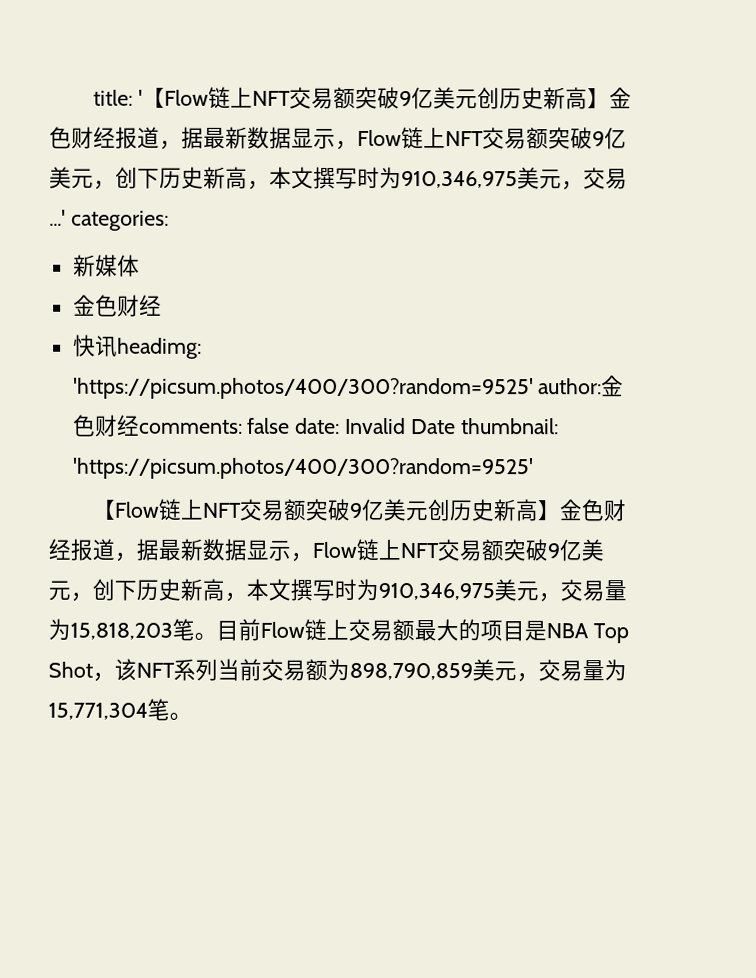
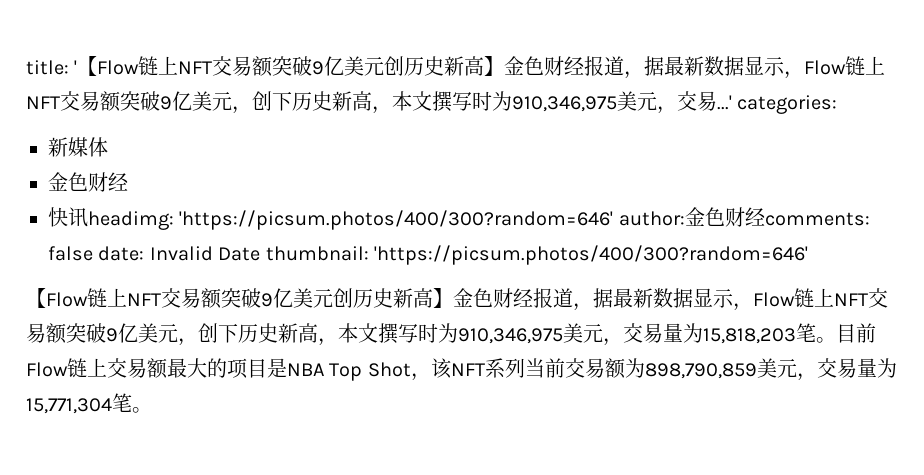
- 快讯headimg: 'https://picsum.photos/400/300?random=9525' author:金色财经comments: false date: Invalid Date thumbnail: 'https://picsum.photos/400/300?random=9525'
+ 快讯headimg: 'https://picsum.photos/400/300?random=646' author:金色财经comments: false date: Invalid Date thumbnail: 'https://picsum.photos/400/300?random=646'

